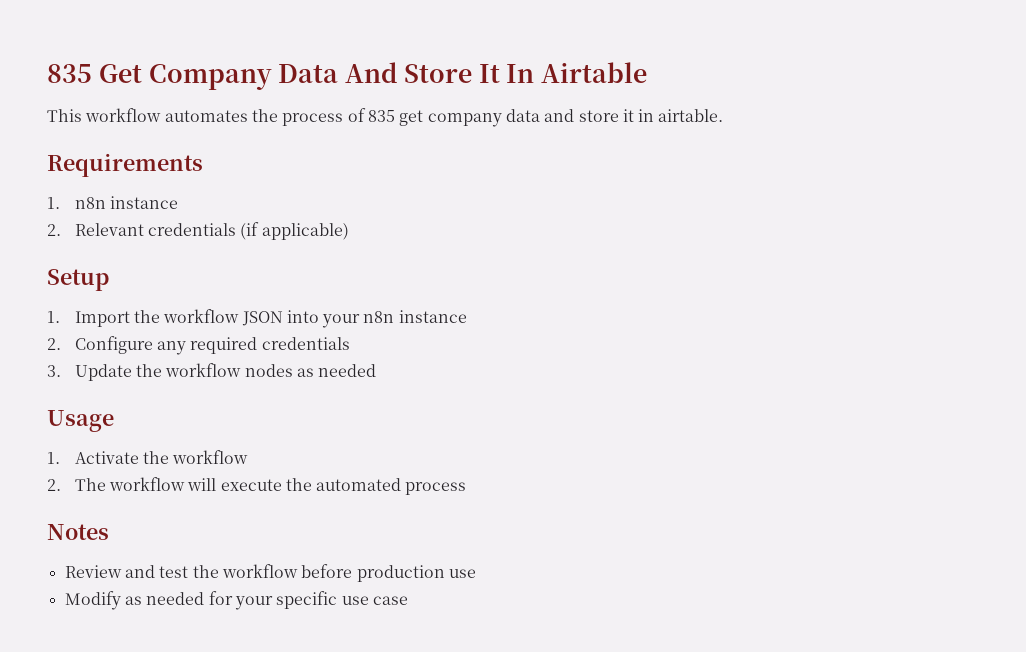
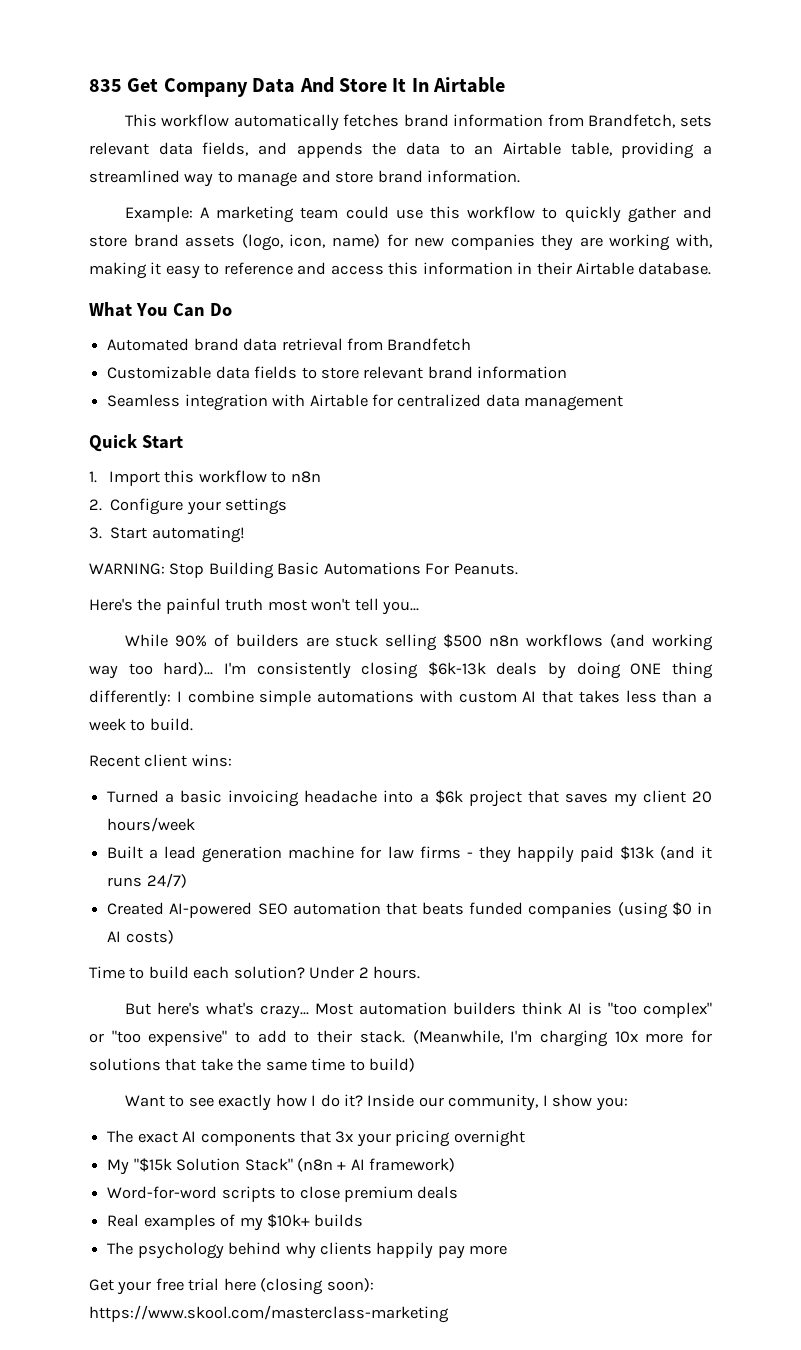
- This workflow automates the process of 835 get company data and store it in airtable.
- Requirements
- 1. n8n instance
- 2. Relevant credentials (if applicable)
- Setup
- 1. Import the workflow JSON into your n8n instance
+ This workflow automatically fetches brand information from Brandfetch, sets relevant data fields, and appends the data to an Airtable table, providing a streamlined way to manage and store brand information.
+ Example: A marketing team could use this workflow to quickly gather and store brand assets (logo, icon, name) for new companies they are working with, making it easy to reference and access this information in their Airtable database.
+ What You Can Do
+ Automated brand data retrieval from Brandfetch
+ Customizable data fields to store relevant brand information
+ Seamless integration with Airtable for centralized data management
+ Quick Start
+ 1. Import this workflow to n8n
- 2. Configure any required credentials
- 3. Update the workflow nodes as needed
- Usage
- 1. Activate the workflow
- 2. The workflow will execute the automated process
- Notes
- Review and test the workflow before production use
- Modify as needed for your specific use case
+ 2. Configure your settings
+ 3. Start automating!
+ WARNING: Stop Building Basic Automations For Peanuts.
+ Here's the painful truth most won't tell you...
+ While 90% of builders are stuck selling $500 n8n workflows (and working way too hard)... I'm consistently closing $6k-13k deals by doing ONE thing differently: I combine simple automations with custom AI that takes less than a week to build.
+ Recent client wins:
+ Turned a basic invoicing headache into a $6k project that saves my client 20 hours/week
+ Built a lead generation machine for law firms - they happily paid $13k (and it runs 24/7)
+ Created AI-powered SEO automation that beats funded companies (using $0 in AI costs)
+ Time to build each solution? Under 2 hours.
+ But here's what's crazy... Most automation builders think AI is "too complex" or "too expensive" to add to their stack. (Meanwhile, I'm charging 10x more for solutions that take the same time to build)
+ Want to see exactly how I do it? Inside our community, I show you:
+ The exact AI components that 3x your pricing overnight
+ My "$15k Solution Stack" (n8n + AI framework)
+ Word-for-word scripts to close premium deals
+ Real examples of my $10k+ builds
+ The psychology behind why clients happily pay more
+ Get your free trial here (closing soon): https://www.skool.com/masterclass-marketing

